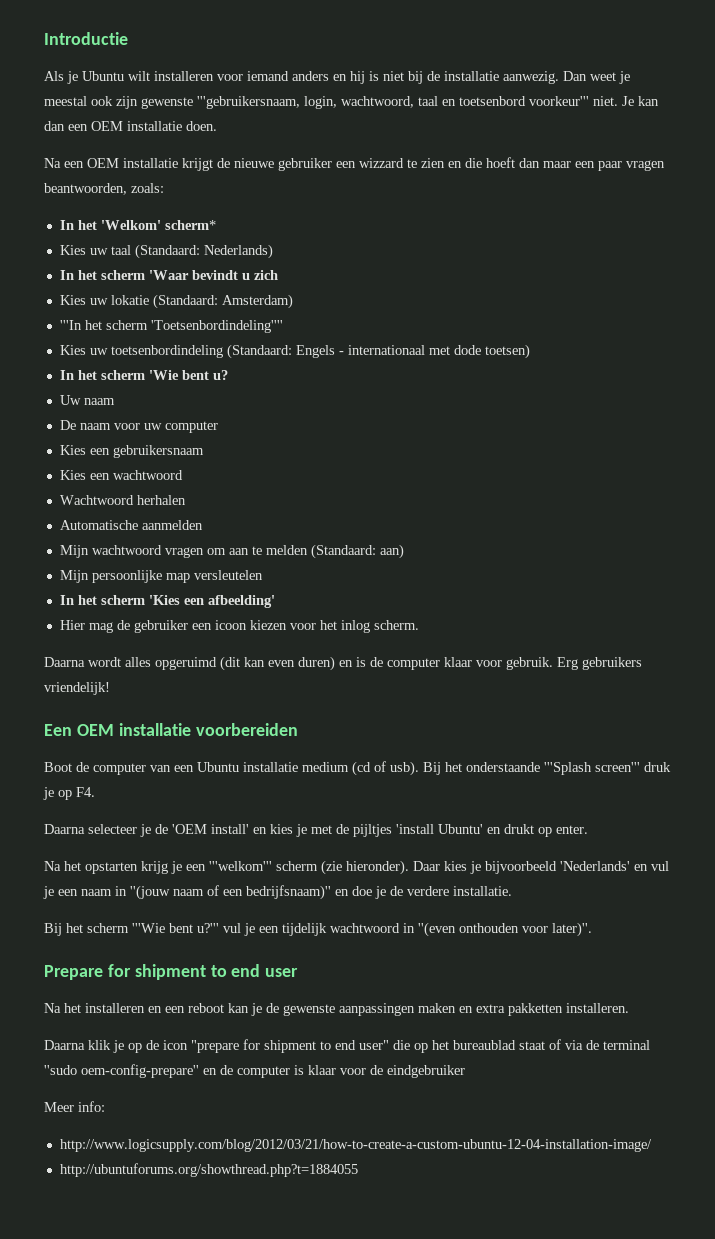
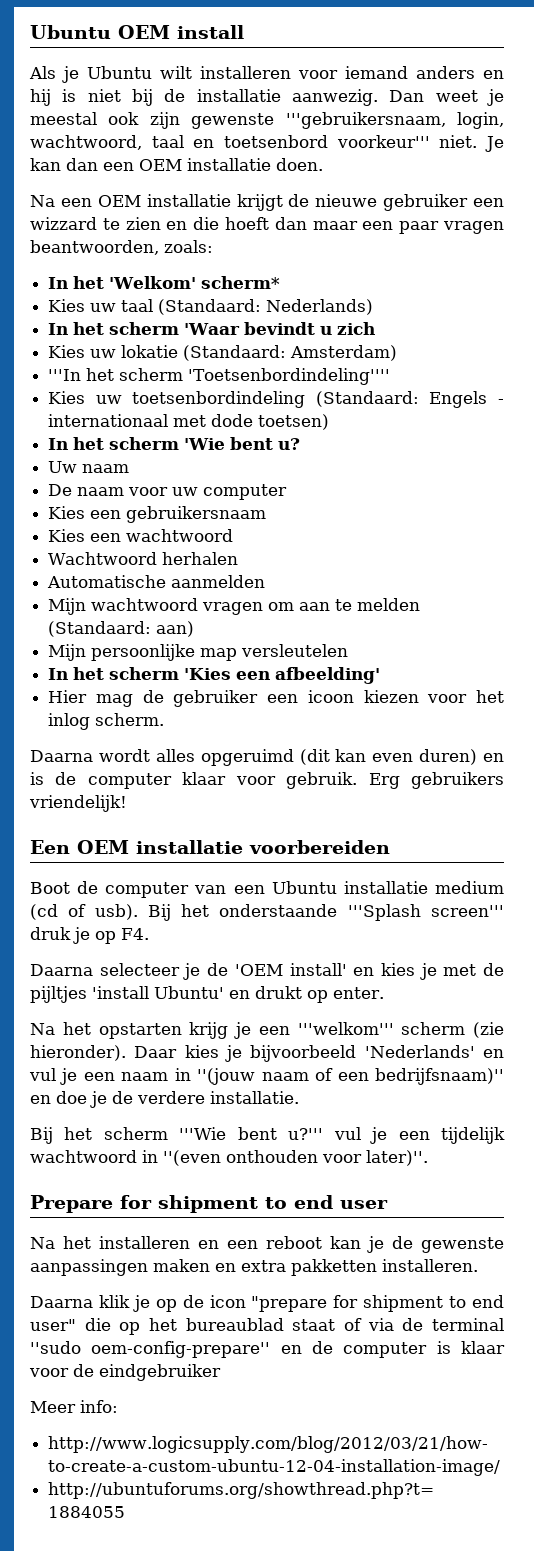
- Introductie
+ Ubuntu OEM install

